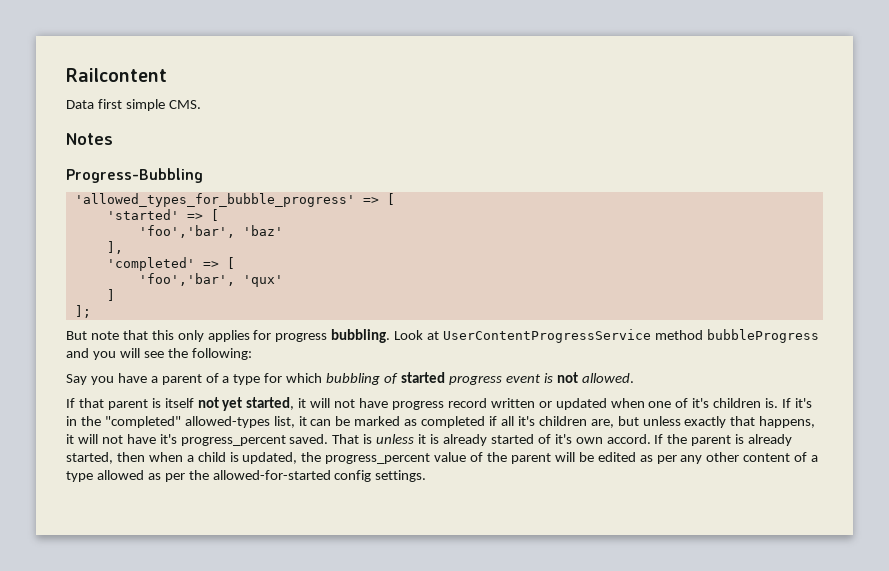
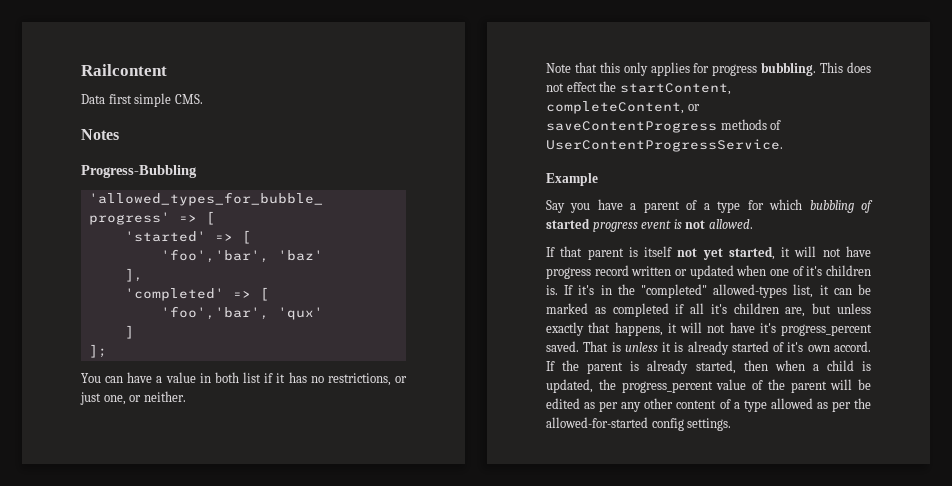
- But note that this only applies for progress bubbling.
+ You can have a value in both list if it has no restrictions, or just one, or neither.
+ Note that this only applies for progress bubbling.
- Look at UserContentProgressService method bubbleProgress and you will see the following:
+ This does not effect the startContent, completeContent, or saveContentProgress methods of UserContentProgressService.
+ Example

